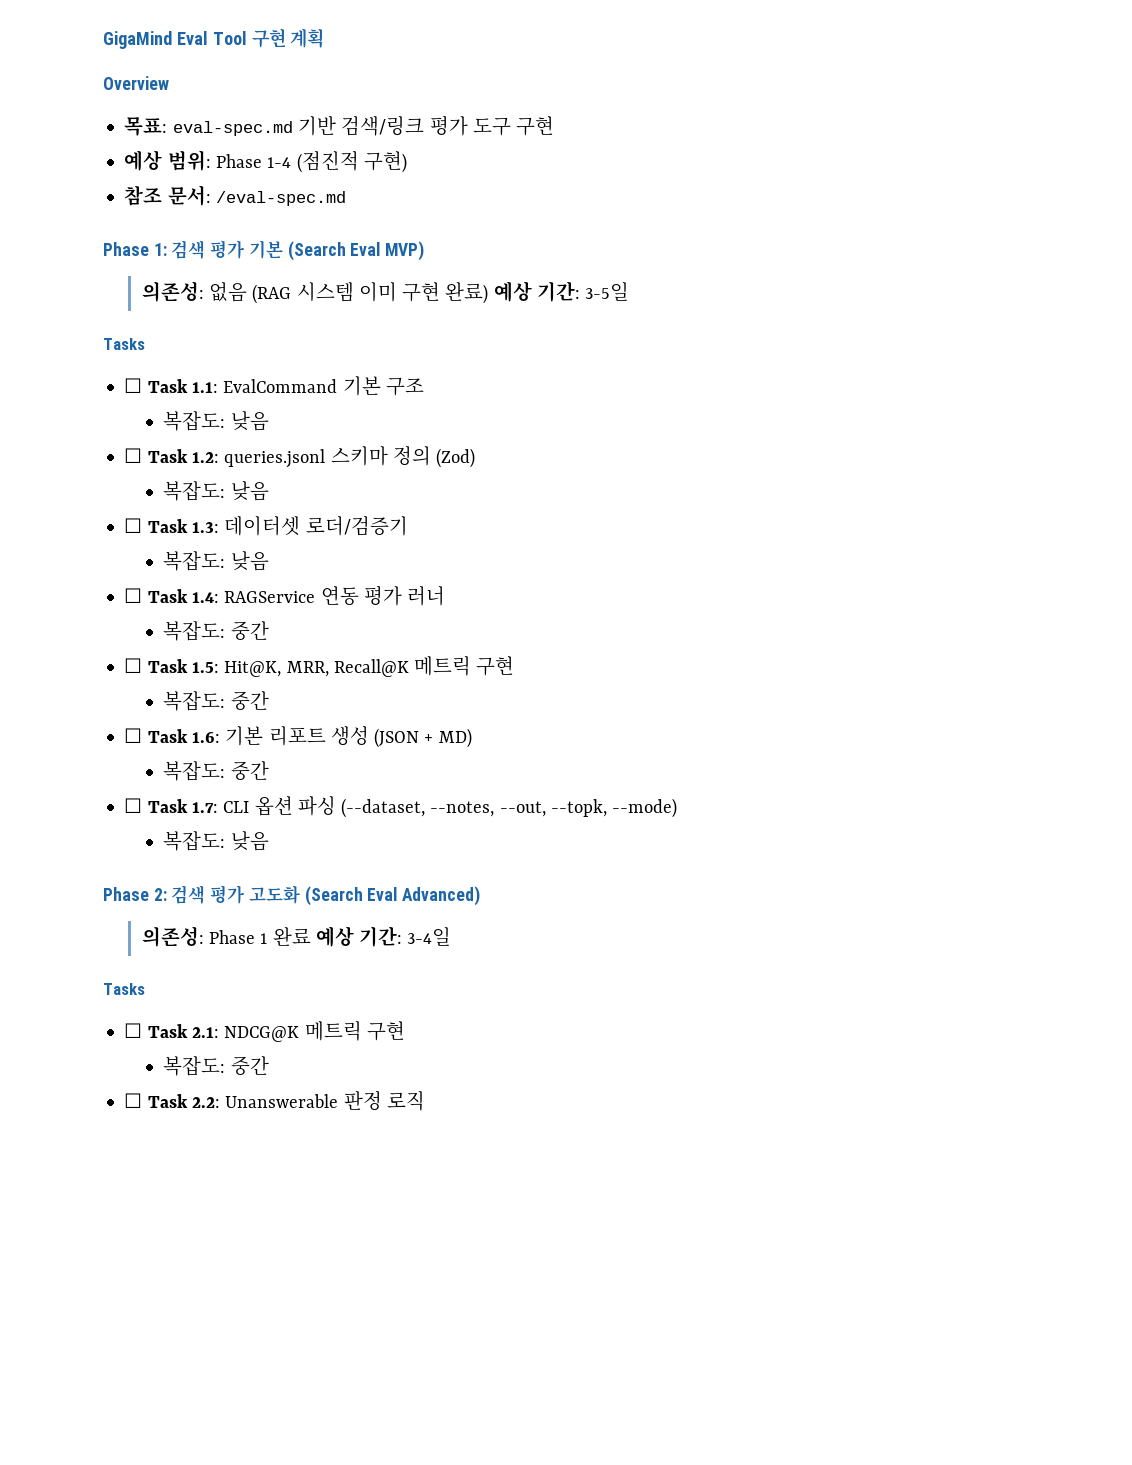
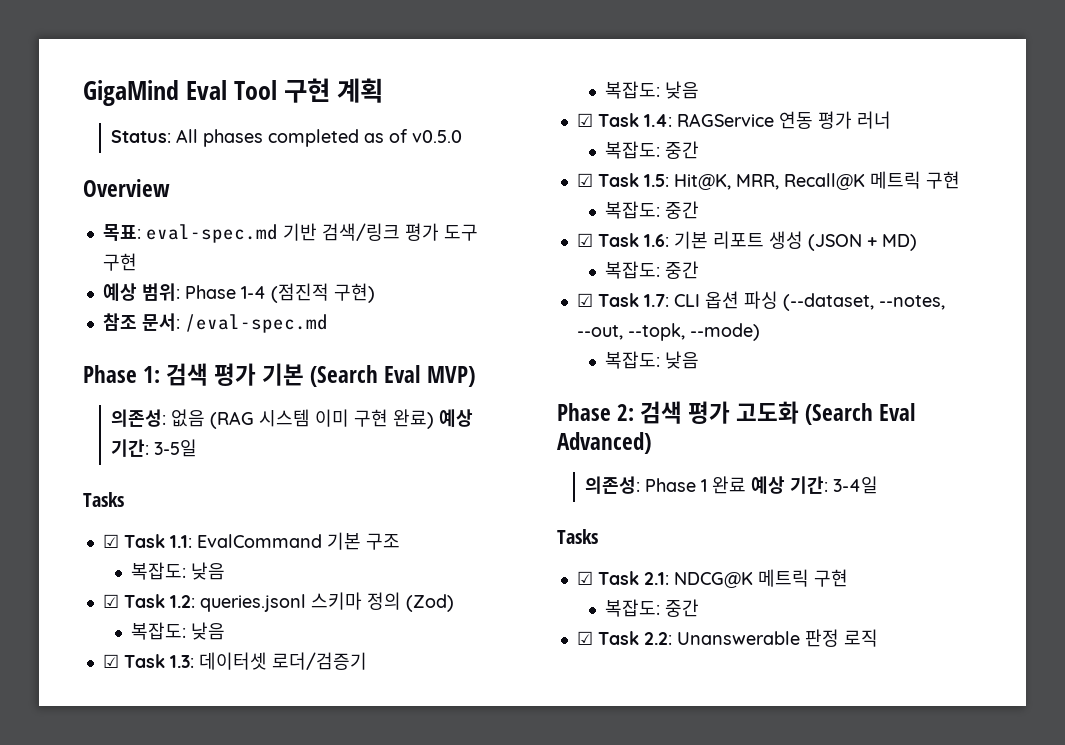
+ Status: All phases completed as of v0.5.0
- ☐ Task 1.1: EvalCommand 기본 구조
+ ☑ Task 1.1: EvalCommand 기본 구조
- ☐ Task 1.2: queries.jsonl 스키마 정의 (Zod)
+ ☑ Task 1.2: queries.jsonl 스키마 정의 (Zod)
- ☐ Task 1.3: 데이터셋 로더/검증기
+ ☑ Task 1.3: 데이터셋 로더/검증기
- ☐ Task 1.4: RAGService 연동 평가 러너
+ ☑ Task 1.4: RAGService 연동 평가 러너
- ☐ Task 1.5: Hit@K, MRR, Recall@K 메트릭 구현
+ ☑ Task 1.5: Hit@K, MRR, Recall@K 메트릭 구현
- ☐ Task 1.6: 기본 리포트 생성 (JSON + MD)
+ ☑ Task 1.6: 기본 리포트 생성 (JSON + MD)
- ☐ Task 1.7: CLI 옵션 파싱 (--dataset, --notes, --out, --topk, --mode)
+ ☑ Task 1.7: CLI 옵션 파싱 (--dataset, --notes, --out, --topk, --mode)
- ☐ Task 2.1: NDCG@K 메트릭 구현
+ ☑ Task 2.1: NDCG@K 메트릭 구현
- ☐ Task 2.2: Unanswerable 판정 로직
+ ☑ Task 2.2: Unanswerable 판정 로직

